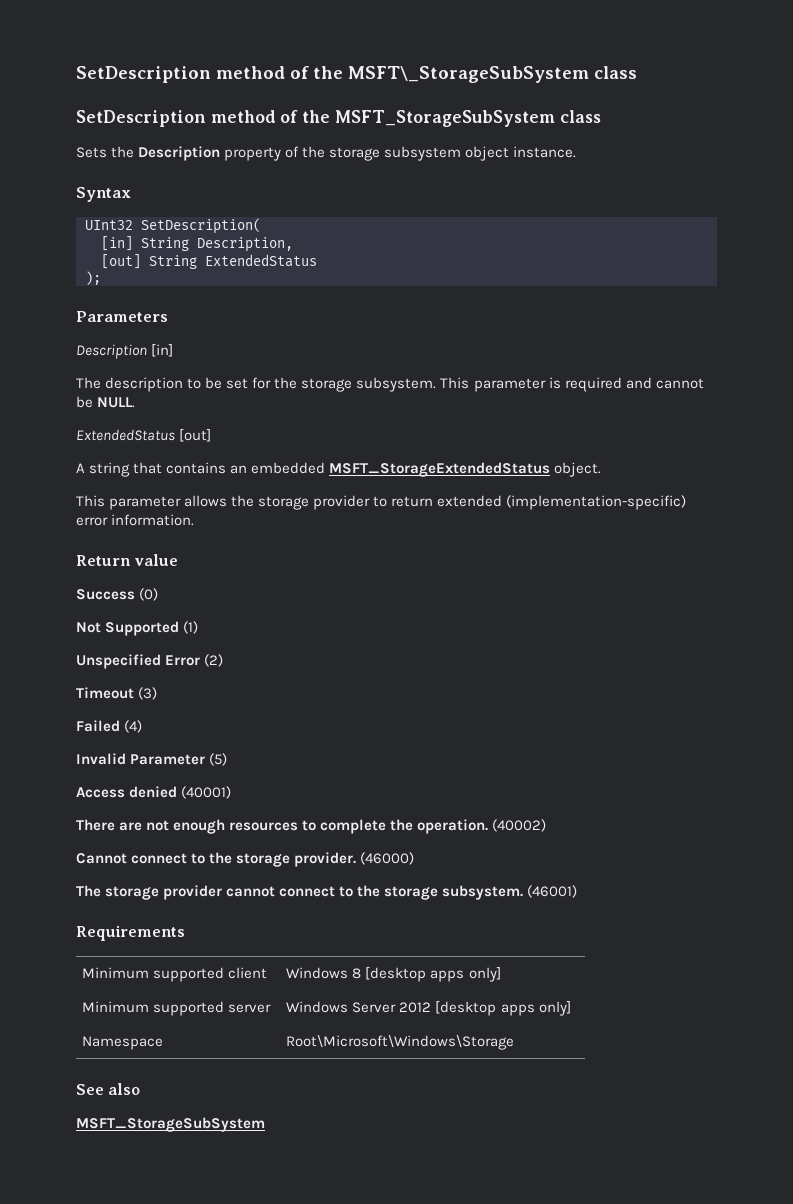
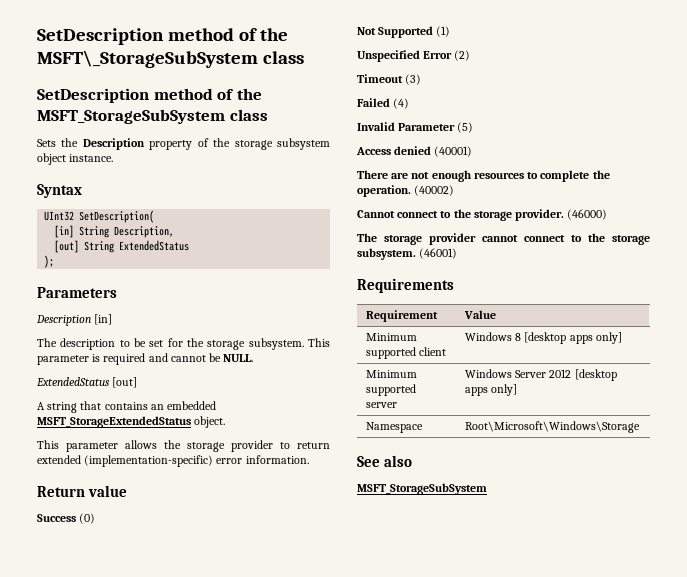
+ Requirement | Value

